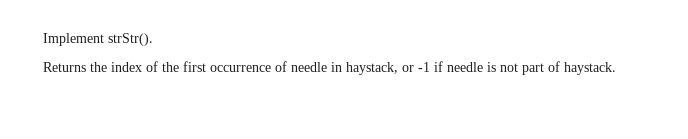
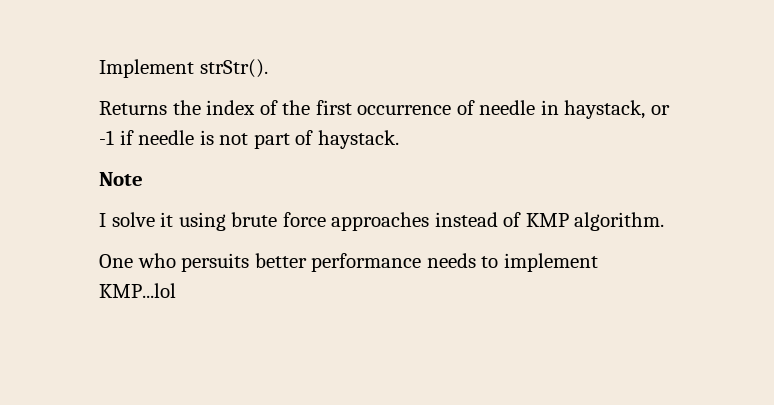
+ Note
+ I solve it using brute force approaches instead of KMP algorithm.
+ One who persuits better performance needs to implement KMP...lol

